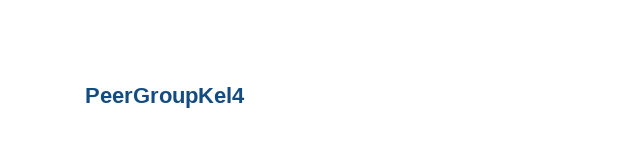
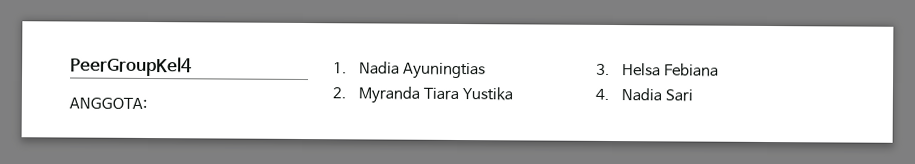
+ ANGGOTA:
+ 1. Nadia Ayuningtias
+ 2. Myranda Tiara Yustika
+ 3. Helsa Febiana
+ 4. Nadia Sari

